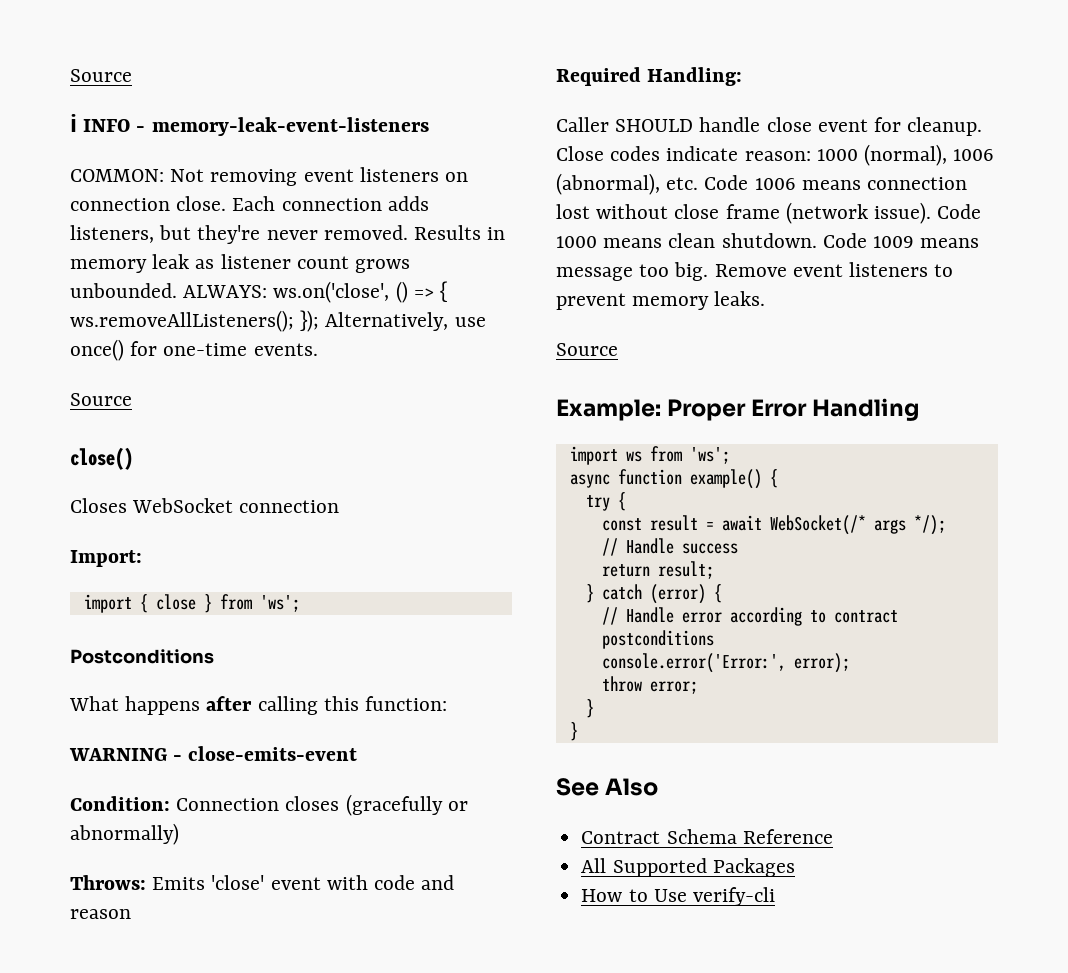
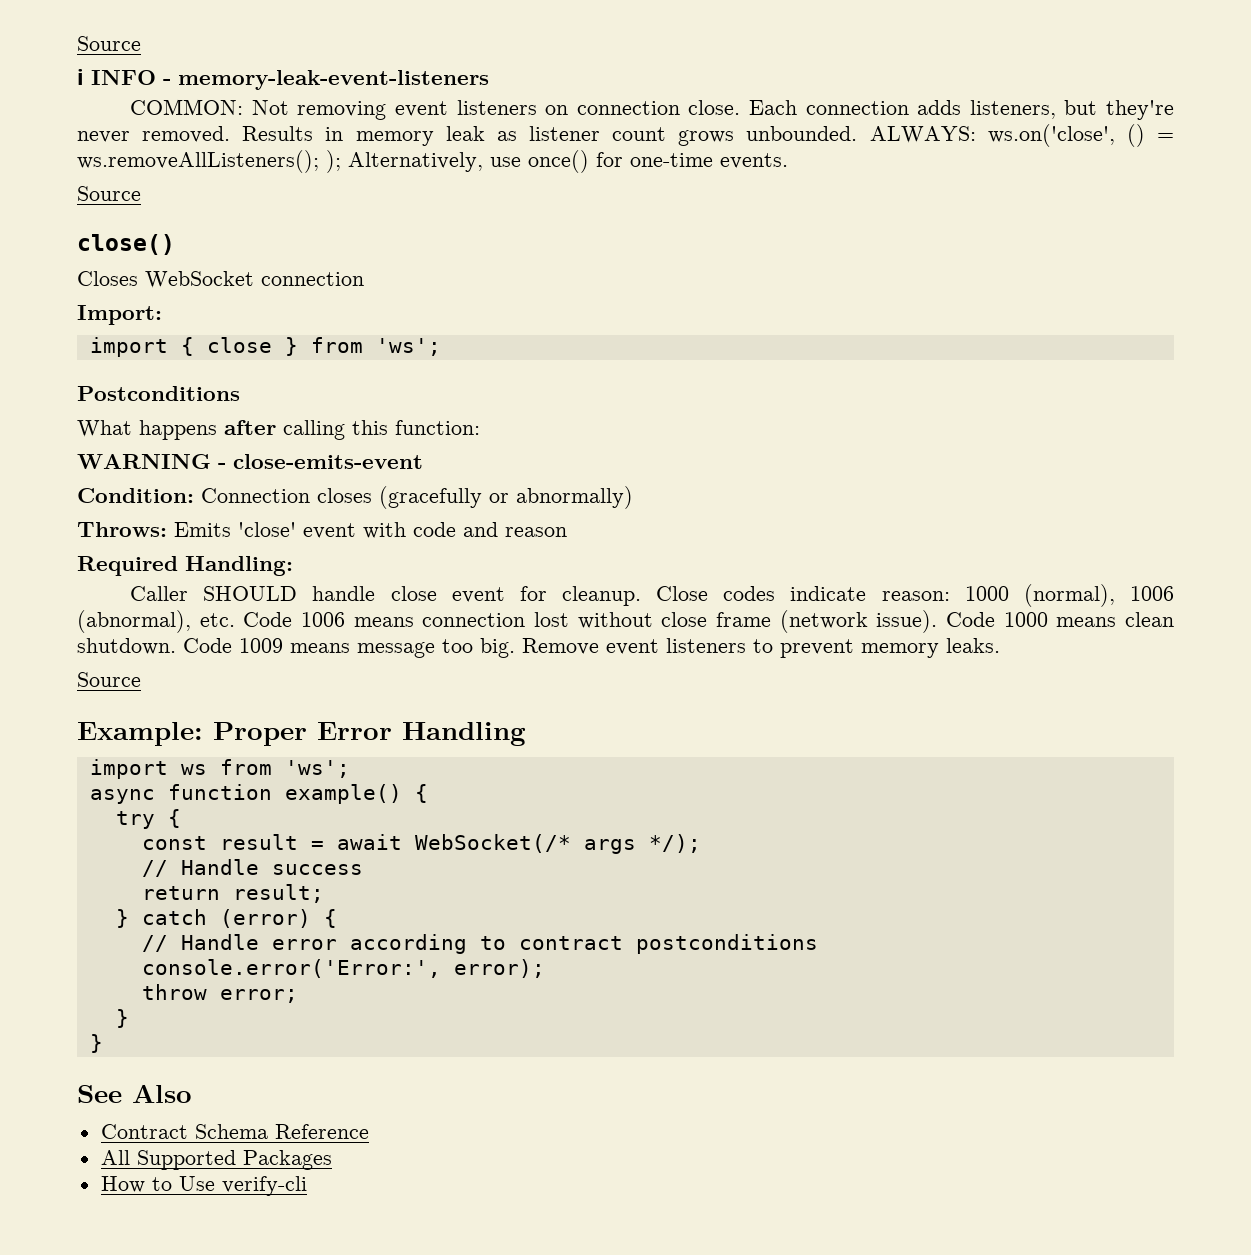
- ALWAYS: ws.on('close', () => { ws.removeAllListeners(); }); Alternatively, use once() for one-time events.
+ ALWAYS: ws.on('close', () = ws.removeAllListeners(); ); Alternatively, use once() for one-time events.

